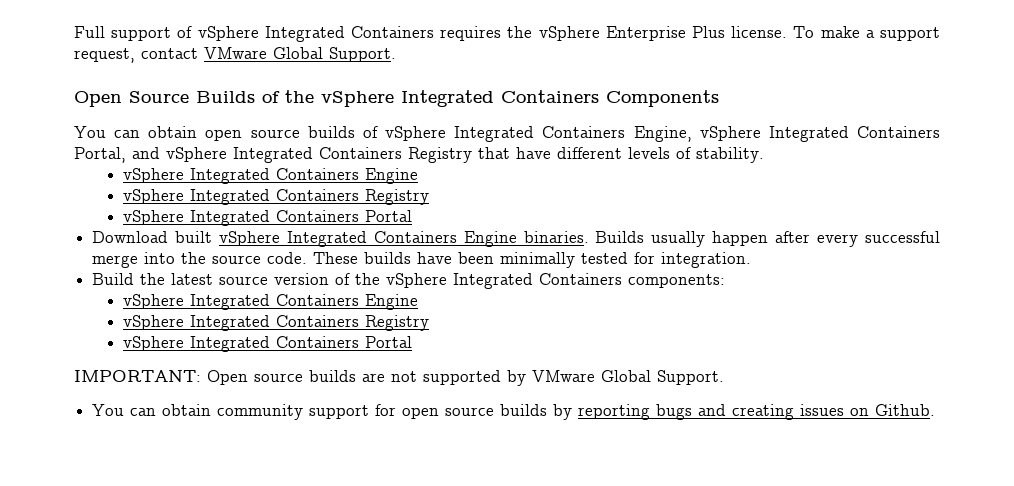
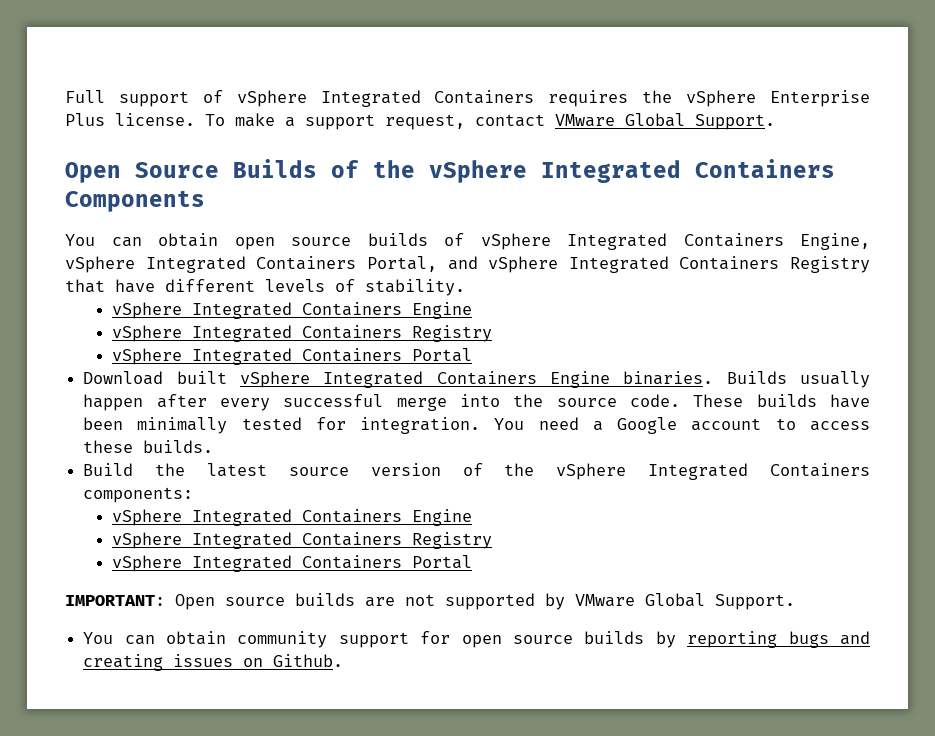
+ You need a Google account to access these builds.

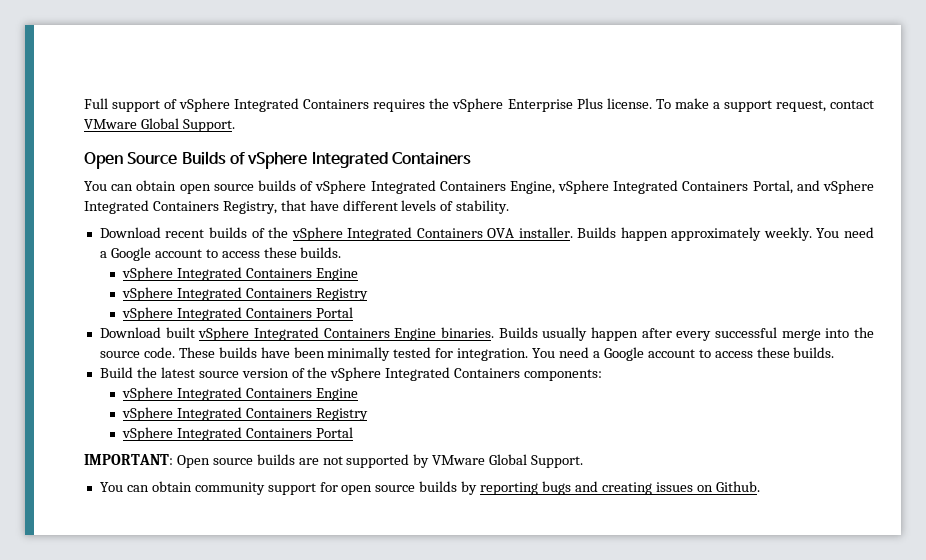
- Open Source Builds of the vSphere Integrated Containers Components
+ Open Source Builds of vSphere Integrated Containers
- You can obtain open source builds of vSphere Integrated Containers Engine, vSphere Integrated Containers Portal, and vSphere Integrated Containers Registry that have different levels of stability.
+ You can obtain open source builds of vSphere Integrated Containers Engine, vSphere Integrated Containers Portal, and vSphere Integrated Containers Registry, that have different levels of stability.
+ Download recent builds of the vSphere Integrated Containers OVA installer. Builds happen approximately weekly. You need a Google account to access these builds.

